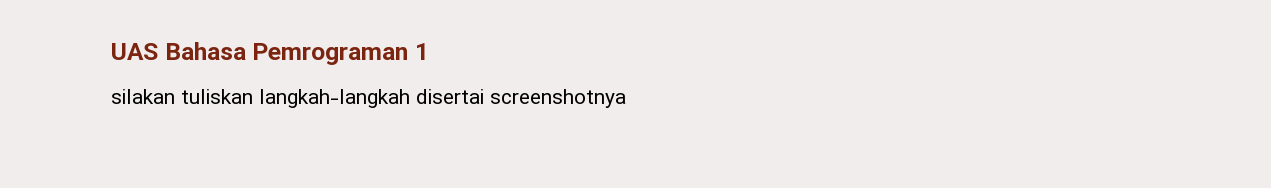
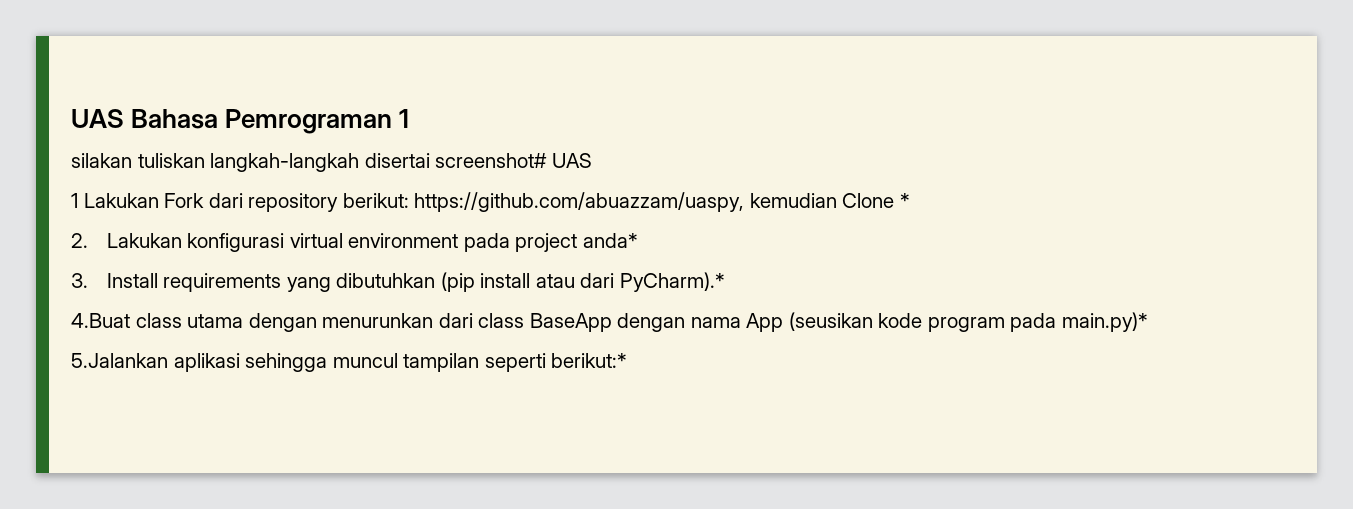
- silakan tuliskan langkah-langkah disertai screenshotnya
+ silakan tuliskan langkah-langkah disertai screenshot# UAS
+ 1 Lakukan Fork dari repository berikut: https://github.com/abuazzam/uaspy, kemudian Clone *
+ 2. Lakukan konfigurasi virtual environment pada project anda*
+ 3. Install requirements yang dibutuhkan (pip install atau dari PyCharm).*
+ 4.Buat class utama dengan menurunkan dari class BaseApp dengan nama App (seusikan kode program pada main.py)*
+ 5.Jalankan aplikasi sehingga muncul tampilan seperti berikut:*

